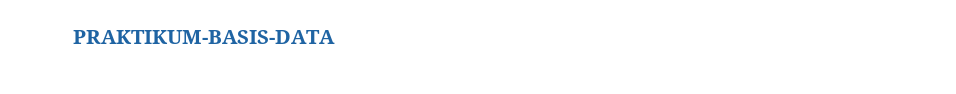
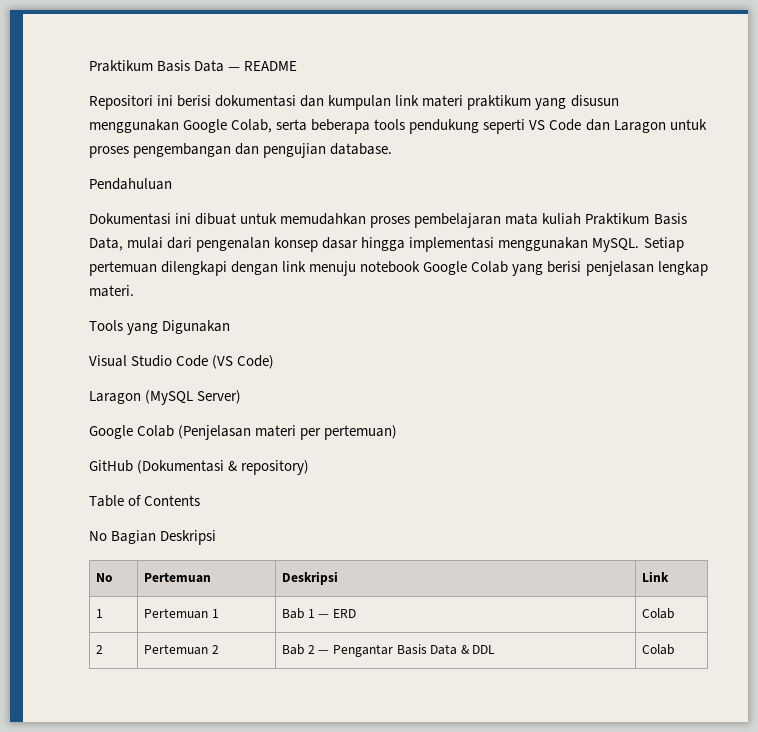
- PRAKTIKUM-BASIS-DATA
+ Praktikum Basis Data — README
+ Repositori ini berisi dokumentasi dan kumpulan link materi praktikum yang disusun menggunakan Google Colab, serta beberapa tools pendukung seperti VS Code dan Laragon untuk proses pengembangan dan pengujian database.
+ Pendahuluan
+ Dokumentasi ini dibuat untuk memudahkan proses pembelajaran mata kuliah Praktikum Basis Data, mulai dari pengenalan konsep dasar hingga implementasi menggunakan MySQL. Setiap pertemuan dilengkapi dengan link menuju notebook Google Colab yang berisi penjelasan lengkap materi.
+ Tools yang Digunakan
+ Visual Studio Code (VS Code)
+ Laragon (MySQL Server)
+ Google Colab (Penjelasan materi per pertemuan)
+ GitHub (Dokumentasi & repository)
+ Table of Contents
+ No Bagian Deskripsi
+ No | Pertemuan | Deskripsi | Link
+ 1 | Pertemuan 1 | Bab 1 — ERD | Colab
+ 2 | Pertemuan 2 | Bab 2 — Pengantar Basis Data & DDL | Colab

